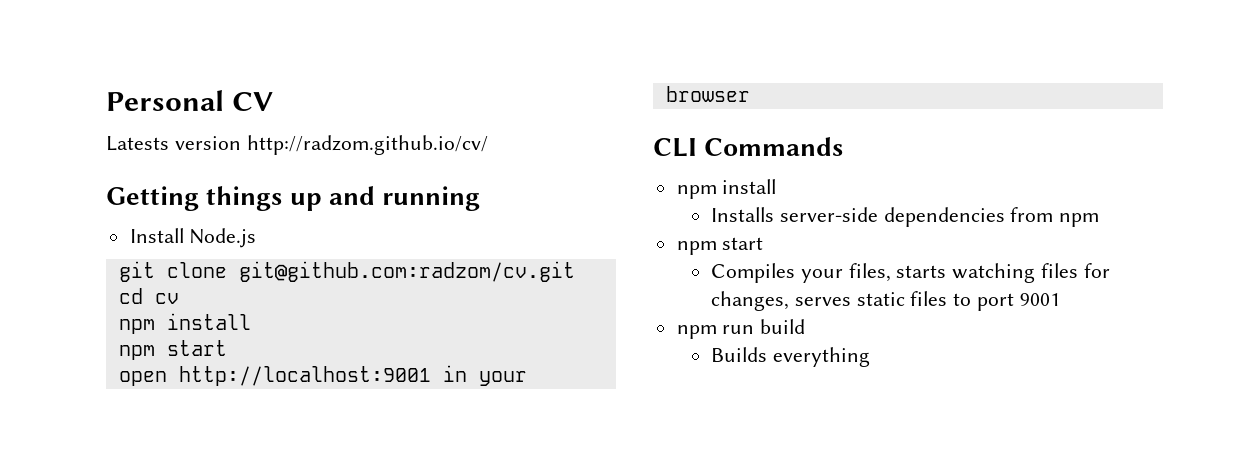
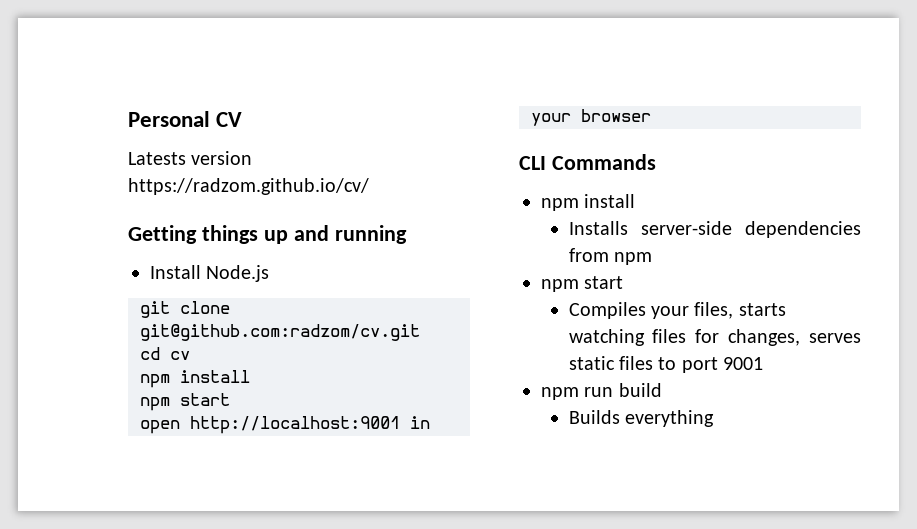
- Latests version http://radzom.github.io/cv/
+ Latests version https://radzom.github.io/cv/

